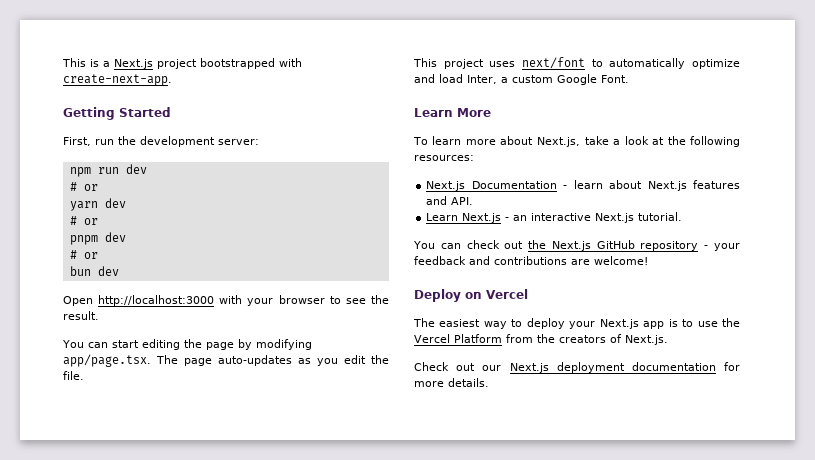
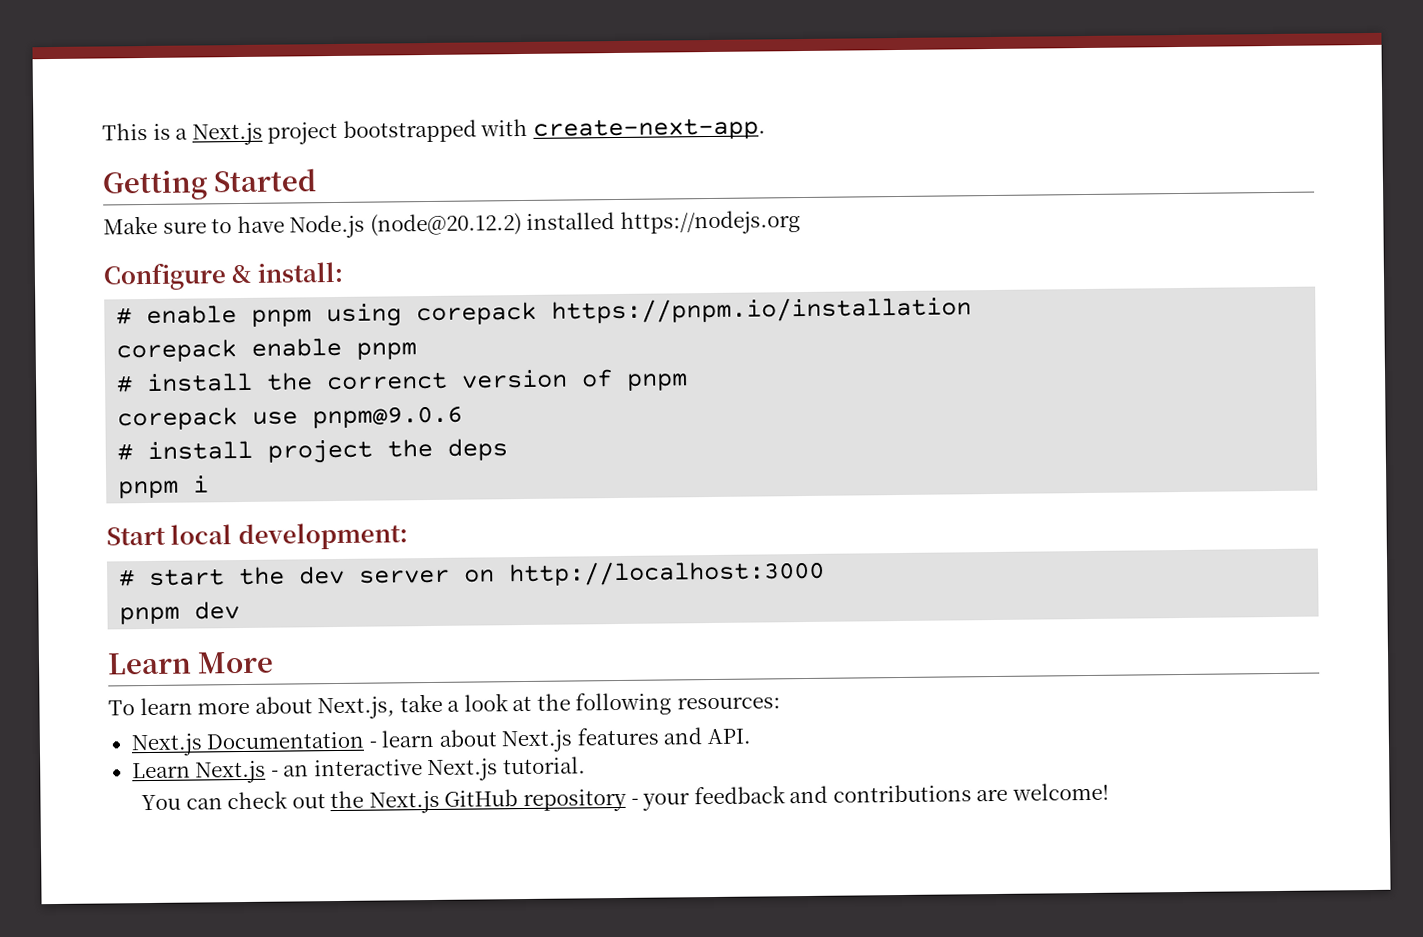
- First, run the development server:
- npm run dev
- # or
- yarn dev
- # or
+ Make sure to have Node.js (node@20.12.2) installed https://nodejs.org
+ Configure & install:
+ # enable pnpm using corepack https://pnpm.io/installation
+ corepack enable pnpm
+ # install the correnct version of pnpm
+ corepack use pnpm@9.0.6
+ # install project the deps
+ pnpm i
+ Start local development:
+ # start the dev server on http://localhost:3000
  pnpm dev
- # or
- bun dev
- Open http://localhost:3000 with your browser to see the result.
- You can start editing the page by modifying app/page.tsx. The page auto-updates as you edit the file.
- This project uses next/font to automatically optimize and load Inter, a custom Google Font.
- Deploy on Vercel
- The easiest way to deploy your Next.js app is to use the Vercel Platform from the creators of Next.js.
- Check out our Next.js deployment documentation for more details.

